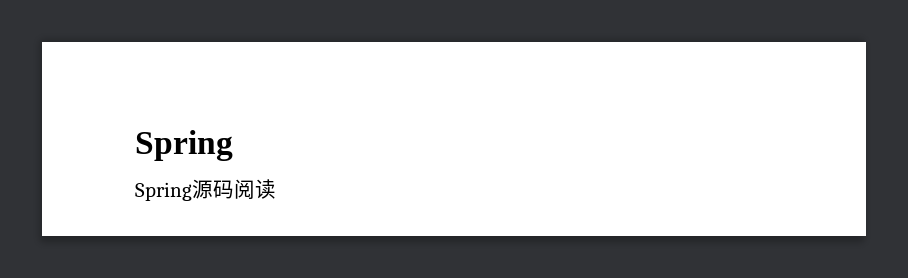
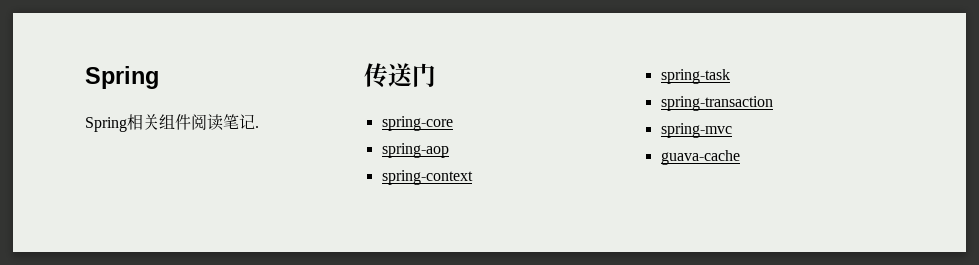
- Spring源码阅读
+ Spring相关组件阅读笔记.
+ 传送门
+ spring-core
+ spring-aop
+ spring-context
+ spring-task
+ spring-transaction
+ spring-mvc
+ guava-cache

